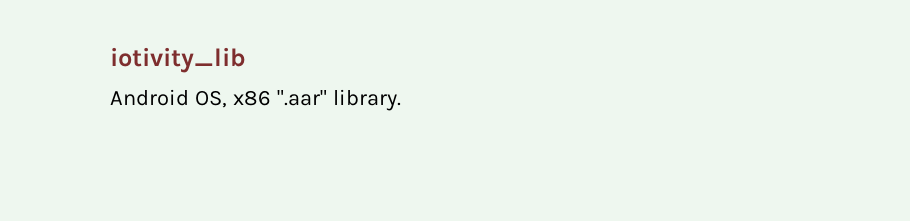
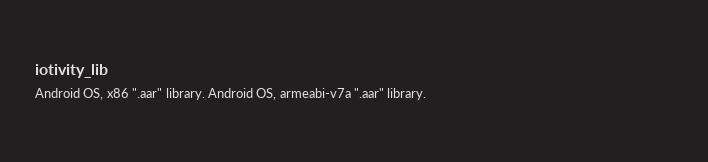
+ Android OS, armeabi-v7a ".aar" library.

